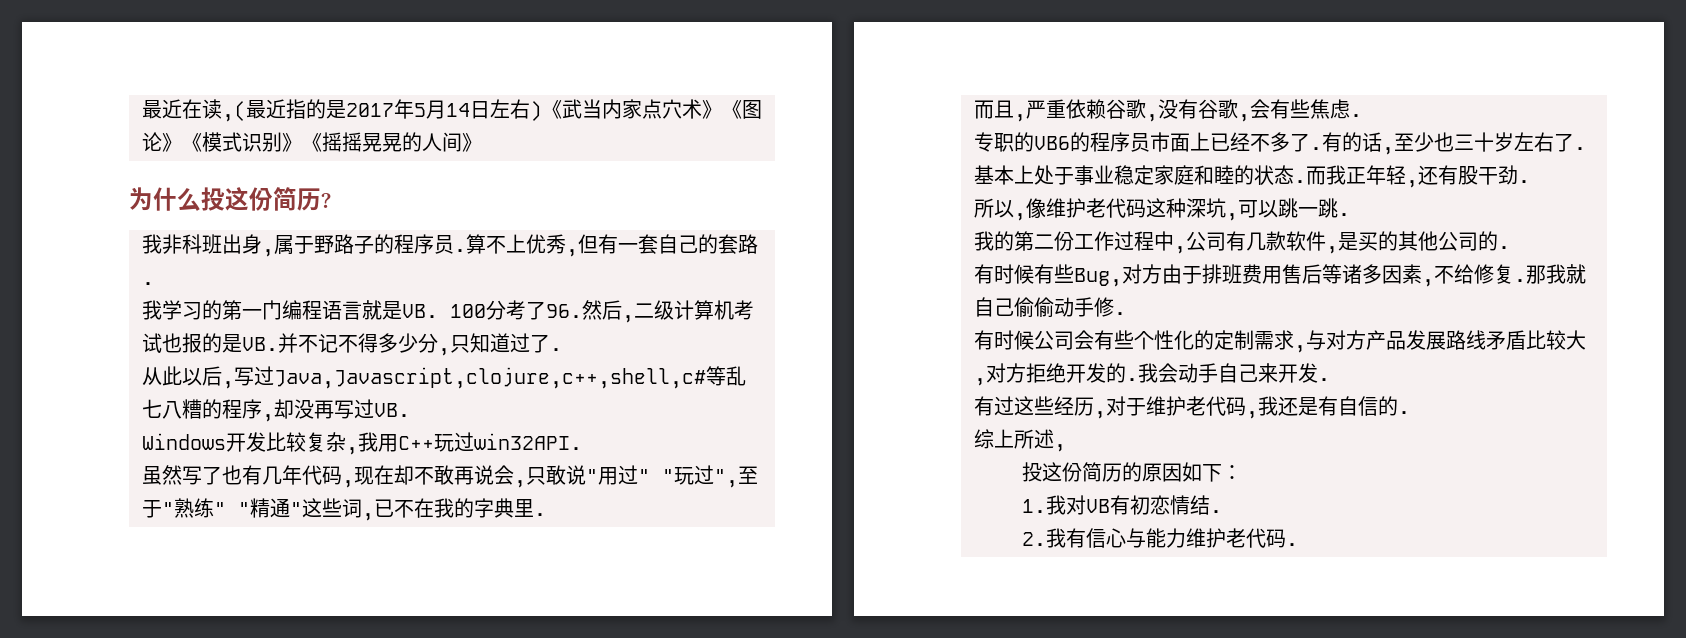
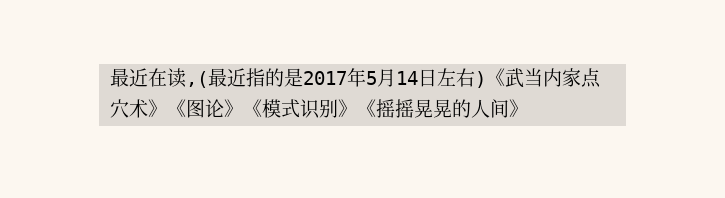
- 为什么投这份简历?
- 我非科班出身,属于野路子的程序员.算不上优秀,但有一套自己的套路.
- 我学习的第一门编程语言就是VB. 100分考了96.然后,二级计算机考试也报的是VB.并不记不得多少分,只知道过了.
- 从此以后,写过Java,Javascript,clojure,c++,shell,c#等乱七八糟的程序,却没再写过VB.
- Windows开发比较复杂,我用C++玩过win32API.
- 虽然写了也有几年代码,现在却不敢再说会,只敢说"用过" "玩过",至于"熟练" "精通"这些词,已不在我的字典里.
- 而且,严重依赖谷歌,没有谷歌,会有些焦虑.
- 专职的VB6的程序员市面上已经不多了.有的话,至少也三十岁左右了.基本上处于事业稳定家庭和睦的状态.而我正年轻,还有股干劲.
- 所以,像维护老代码这种深坑,可以跳一跳.
- 我的第二份工作过程中,公司有几款软件,是买的其他公司的.
- 有时候有些Bug,对方由于排班费用售后等诸多因素,不给修复.那我就自己偷偷动手修.
- 有时候公司会有些个性化的定制需求,与对方产品发展路线矛盾比较大,对方拒绝开发的.我会动手自己来开发.
- 有过这些经历,对于维护老代码,我还是有自信的.
- 综上所述,
- 投这份简历的原因如下：
- 1.我对VB有初恋情结.
- 2.我有信心与能力维护老代码.

